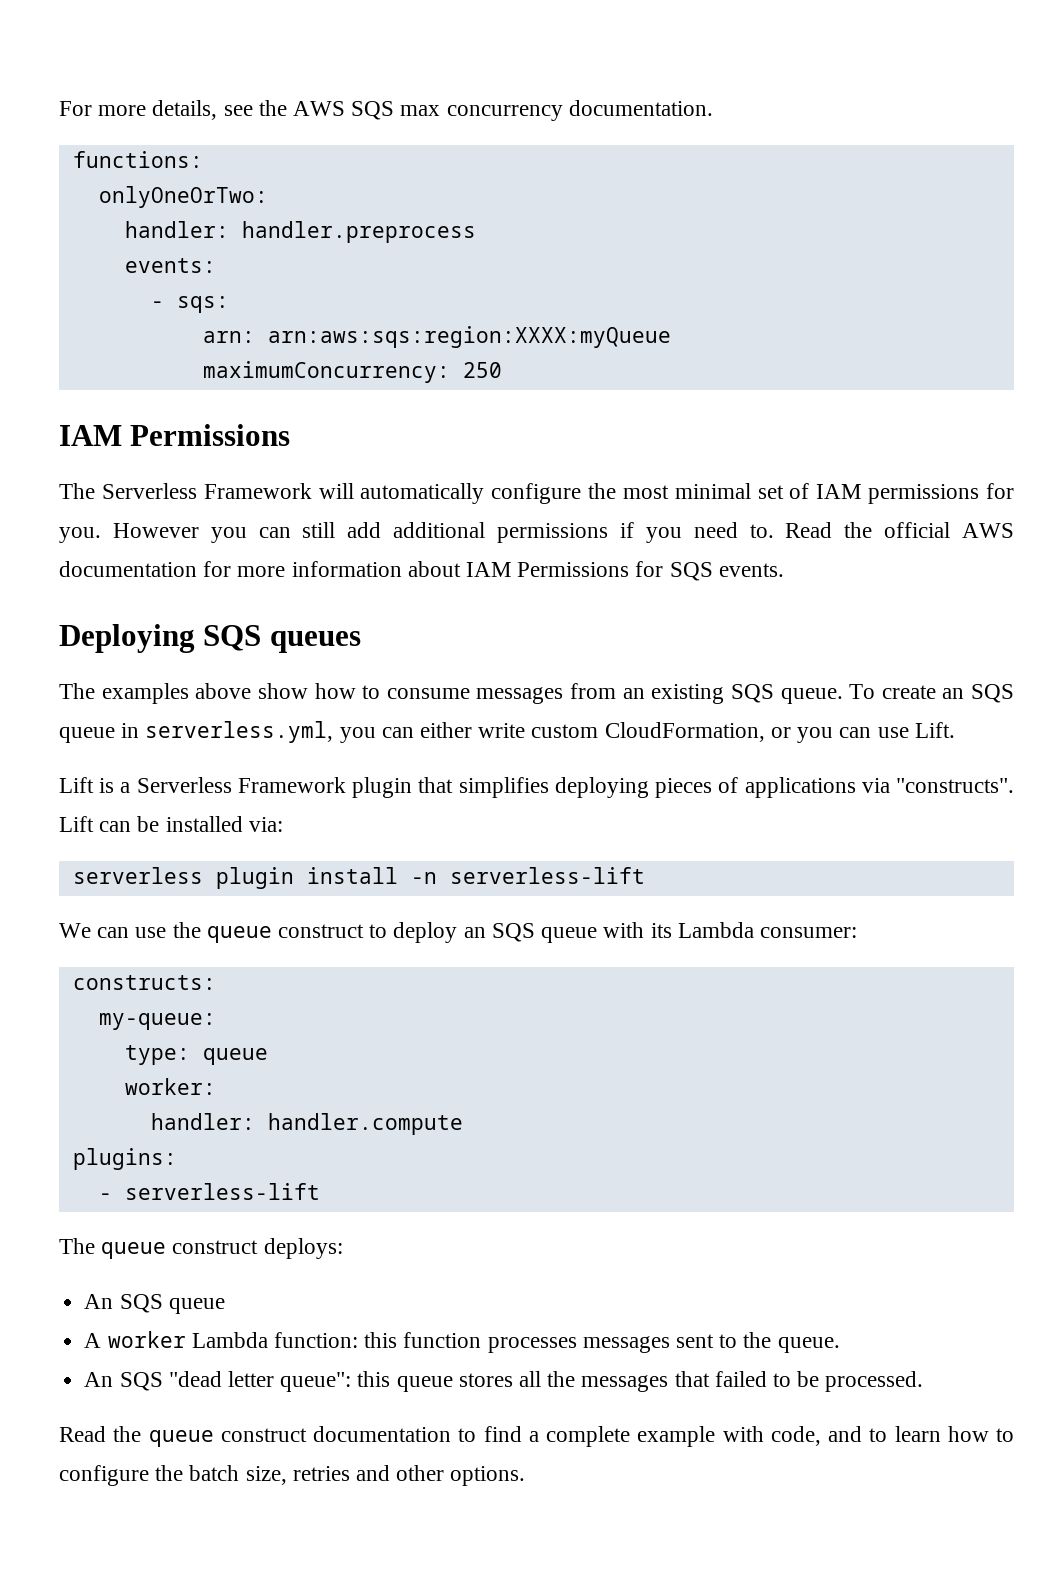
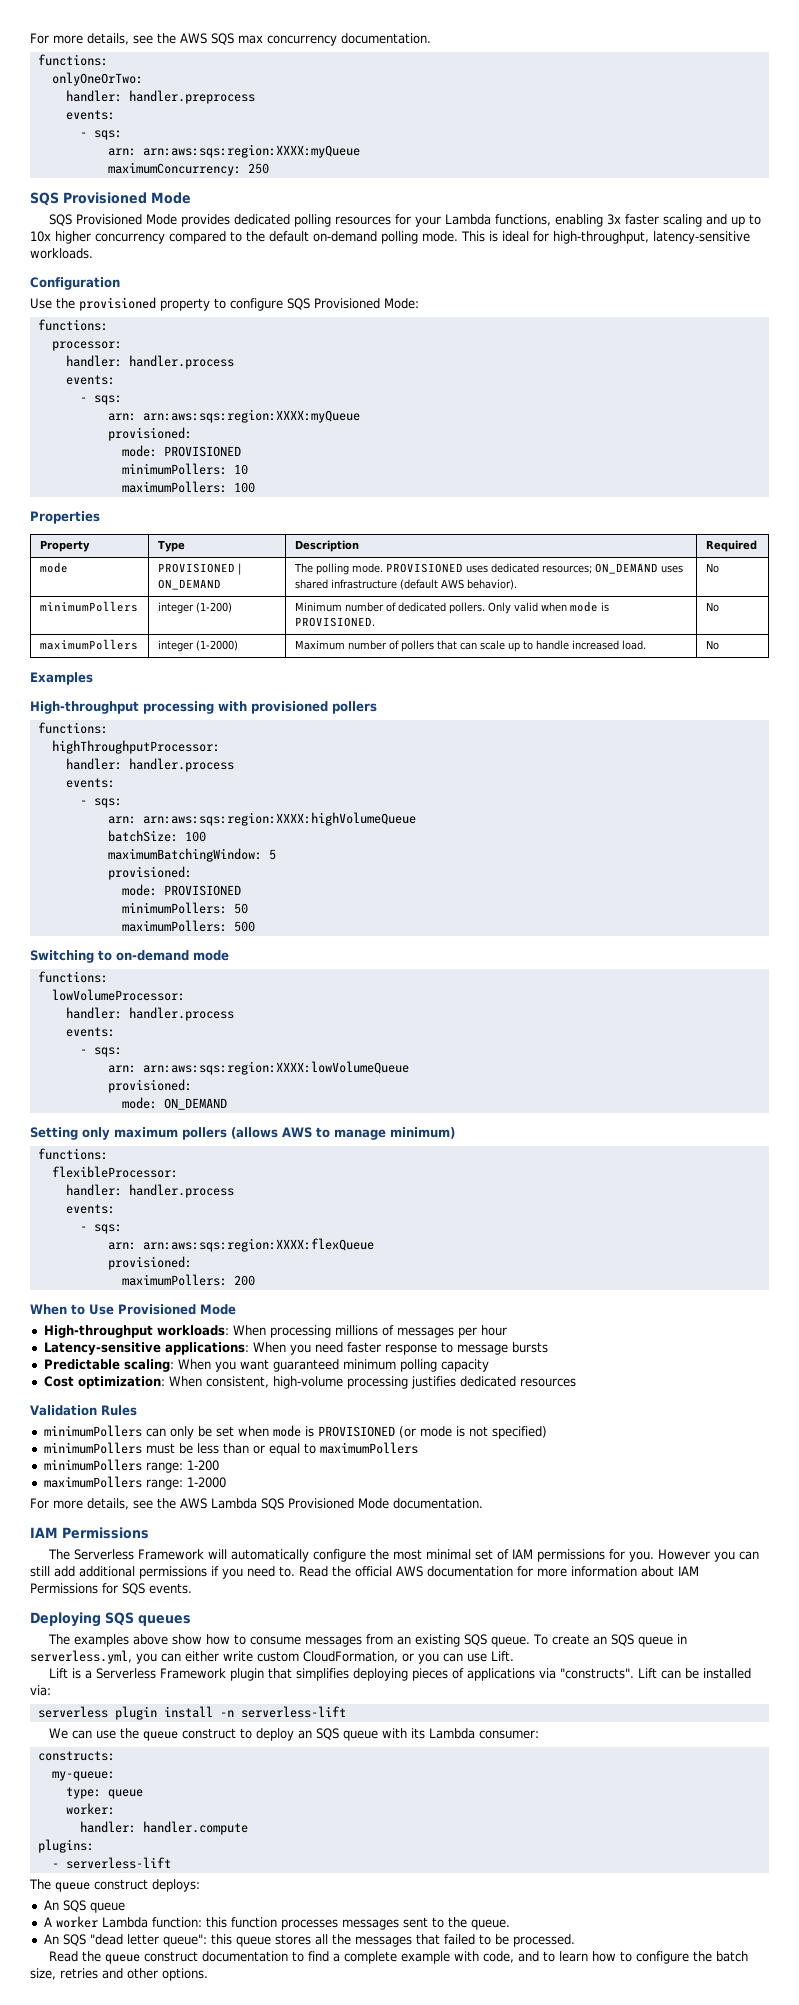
  maximumConcurrency: 250
+ SQS Provisioned Mode
+ SQS Provisioned Mode provides dedicated polling resources for your Lambda functions, enabling 3x faster scaling and up to 10x higher concurrency compared to the default on-demand polling mode. This is ideal for high-throughput, latency-sensitive workloads.
+ Configuration
+ Use the provisioned property to configure SQS Provisioned Mode:
+ functions:
+ processor:
+ handler: handler.process
+ events:
+ - sqs:
+ arn: arn:aws:sqs:region:XXXX:myQueue
+ provisioned:
+ mode: PROVISIONED
+ minimumPollers: 10
+ maximumPollers: 100
+ Properties
+ Property | Type | Description | Required
+ mode | PROVISIONED | ON_DEMAND | The polling mode. PROVISIONED uses dedicated resources; ON_DEMAND uses shared infrastructure (default AWS behavior). | No
+ minimumPollers | integer (1-200) | Minimum number of dedicated pollers. Only valid when mode is PROVISIONED. | No
+ maximumPollers | integer (1-2000) | Maximum number of pollers that can scale up to handle increased load. | No
+ Examples
+ High-throughput processing with provisioned pollers
+ functions:
+ highThroughputProcessor:
+ handler: handler.process
+ events:
+ - sqs:
+ arn: arn:aws:sqs:region:XXXX:highVolumeQueue
+ batchSize: 100
+ maximumBatchingWindow: 5
+ provisioned:
+ mode: PROVISIONED
+ minimumPollers: 50
+ maximumPollers: 500
+ Switching to on-demand mode
+ functions:
+ lowVolumeProcessor:
+ handler: handler.process
+ events:
+ - sqs:
+ arn: arn:aws:sqs:region:XXXX:lowVolumeQueue
+ provisioned:
+ mode: ON_DEMAND
+ Setting only maximum pollers (allows AWS to manage minimum)
+ functions:
+ flexibleProcessor:
+ handler: handler.process
+ events:
+ - sqs:
+ arn: arn:aws:sqs:region:XXXX:flexQueue
+ provisioned:
+ maximumPollers: 200
+ When to Use Provisioned Mode
+ High-throughput workloads: When processing millions of messages per hour
+ Latency-sensitive applications: When you need faster response to message bursts
+ Predictable scaling: When you want guaranteed minimum polling capacity
+ Cost optimization: When consistent, high-volume processing justifies dedicated resources
+ Validation Rules
+ minimumPollers can only be set when mode is PROVISIONED (or mode is not specified)
+ minimumPollers must be less than or equal to maximumPollers
+ minimumPollers range: 1-200
+ maximumPollers range: 1-2000
+ For more details, see the AWS Lambda SQS Provisioned Mode documentation.

